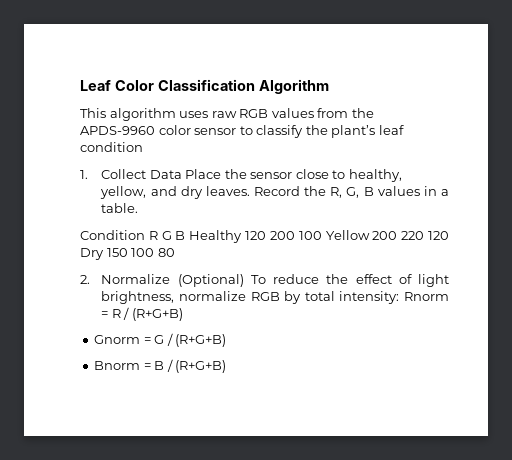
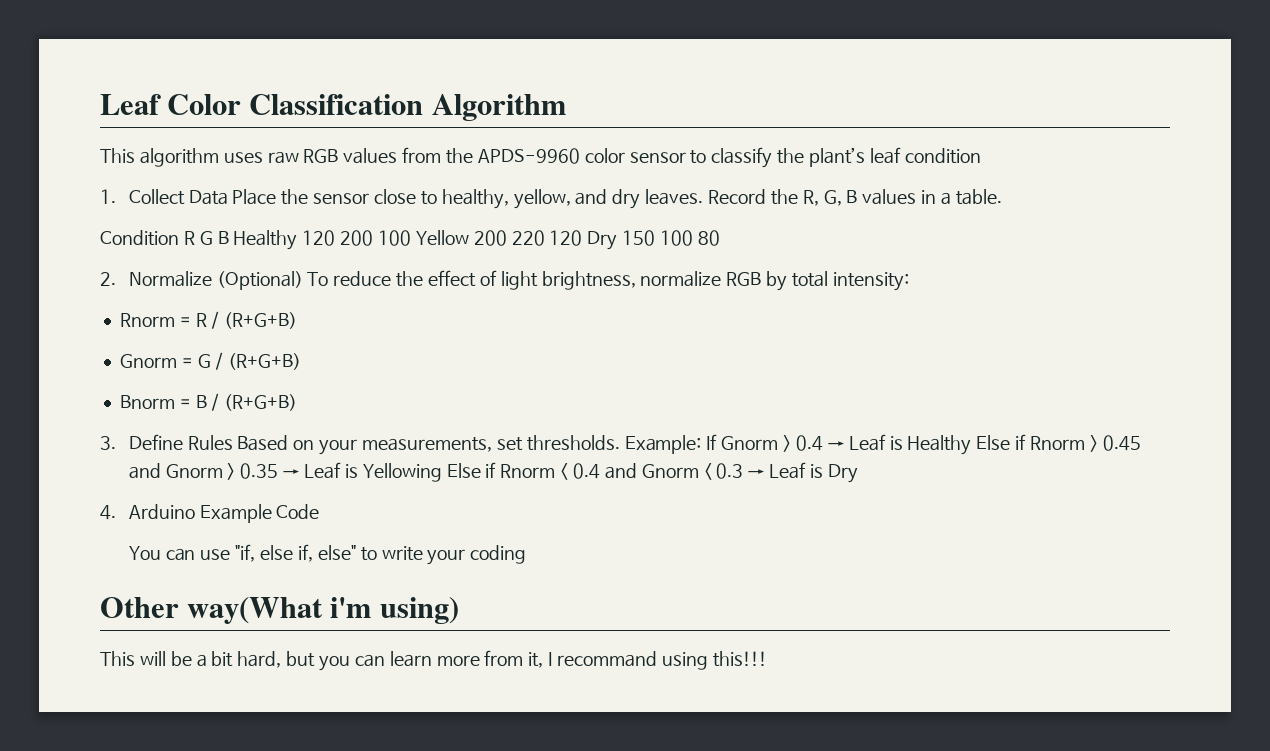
- 2. Normalize (Optional) To reduce the effect of light brightness, normalize RGB by total intensity: Rnorm = R / (R+G+B)
+ 2. Normalize (Optional) To reduce the effect of light brightness, normalize RGB by total intensity:
+ Rnorm = R / (R+G+B)
+ 3. Define Rules Based on your measurements, set thresholds. Example: If Gnorm > 0.4 → Leaf is Healthy Else if Rnorm > 0.45 and Gnorm > 0.35 → Leaf is Yellowing Else if Rnorm < 0.4 and Gnorm < 0.3 → Leaf is Dry
+ 4. Arduino Example Code
+ You can use "if, else if, else" to write your coding
+ Other way(What i'm using)
+ This will be a bit hard, but you can learn more from it, I recommand using this!!!

